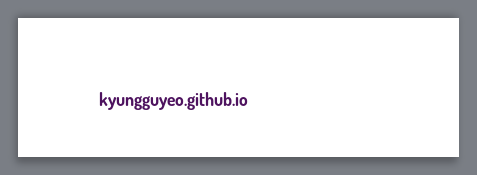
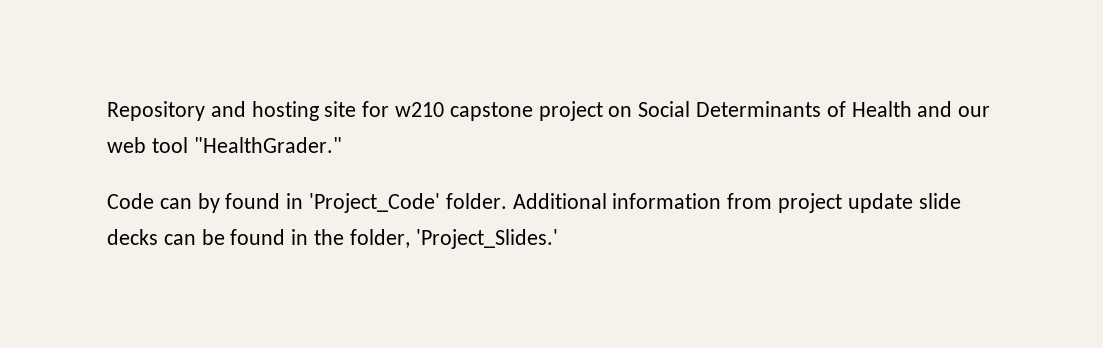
- kyungguyeo.github.io
+ Repository and hosting site for w210 capstone project on Social Determinants of Health and our web tool "HealthGrader."
+ Code can by found in 'Project_Code' folder. Additional information from project update slide decks can be found in the folder, 'Project_Slides.'

